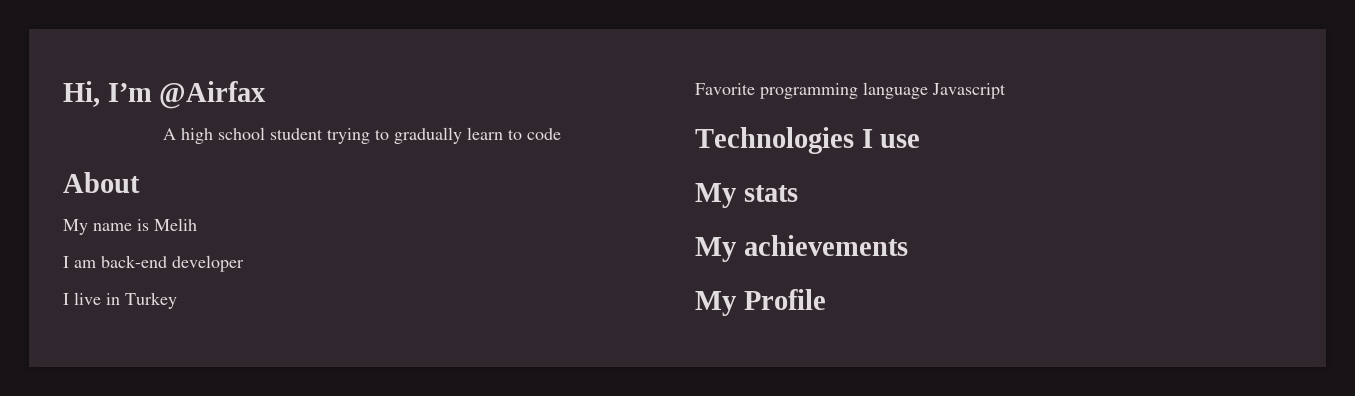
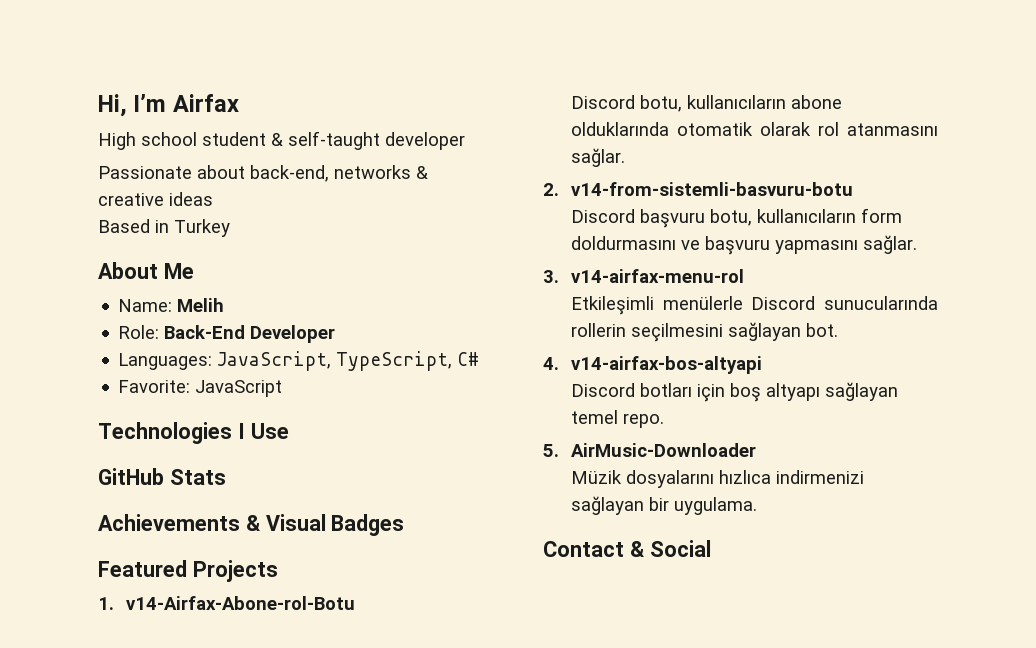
- Hi, I’m @Airfax
- A high school student trying to gradually learn to code
- About
- My name is Melih
- I am back-end developer
- I live in Turkey
- Favorite programming language Javascript
- Technologies I use
- My stats
- My achievements
- My Profile
+ Hi, I’m Airfax
+ High school student & self-taught developer
+ Passionate about back-end, networks & creative ideas
+ Based in Turkey
+ About Me
+ Name: Melih
+ Role: Back-End Developer
+ Languages: JavaScript, TypeScript, C#
+ Favorite: JavaScript
+ Technologies I Use
+ GitHub Stats
+ Achievements & Visual Badges
+ Featured Projects
+ 1. v14-Airfax-Abone-rol-Botu
+ Discord botu, kullanıcıların abone olduklarında otomatik olarak rol atanmasını sağlar.
+ 2. v14-from-sistemli-basvuru-botu
+ Discord başvuru botu, kullanıcıların form doldurmasını ve başvuru yapmasını sağlar.
+ 3. v14-airfax-menu-rol
+ Etkileşimli menülerle Discord sunucularında rollerin seçilmesini sağlayan bot.
+ 4. v14-airfax-bos-altyapi
+ Discord botları için boş altyapı sağlayan temel repo.
+ 5. AirMusic-Downloader
+ Müzik dosyalarını hızlıca indirmenizi sağlayan bir uygulama.
+ Contact & Social

